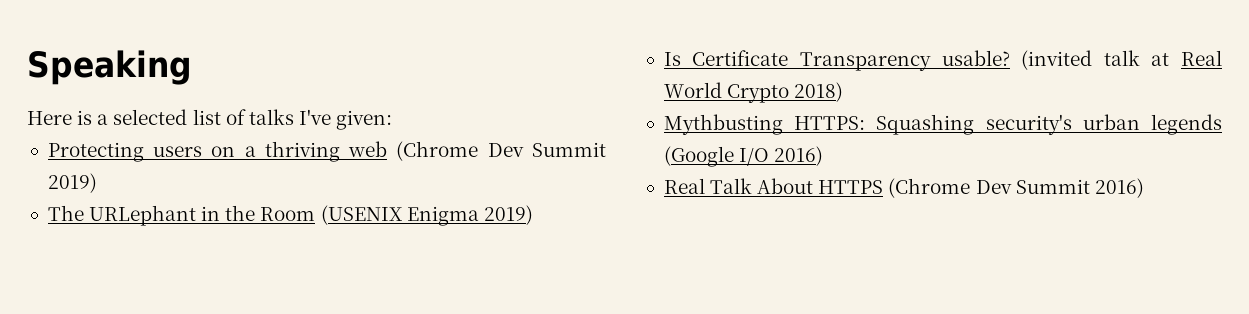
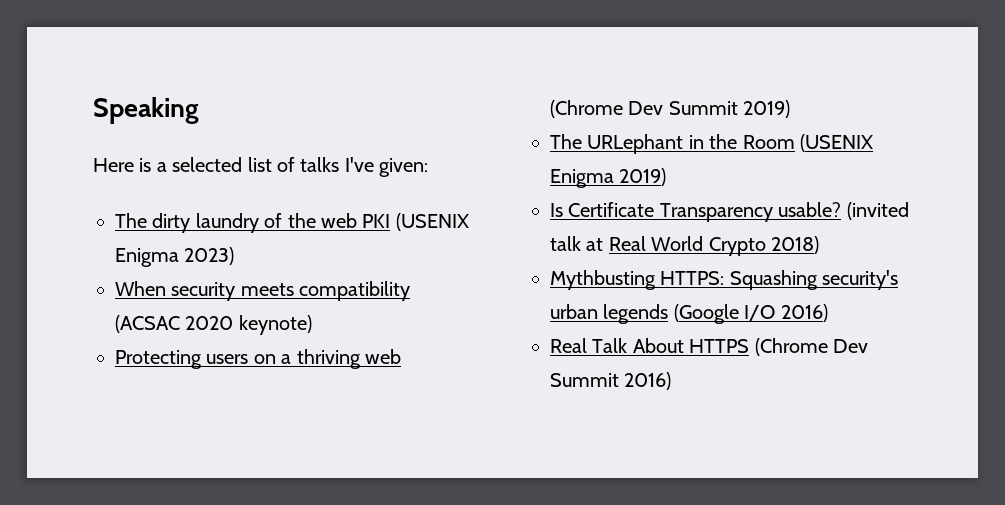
+ The dirty laundry of the web PKI (USENIX Enigma 2023)
+ When security meets compatibility (ACSAC 2020 keynote)

